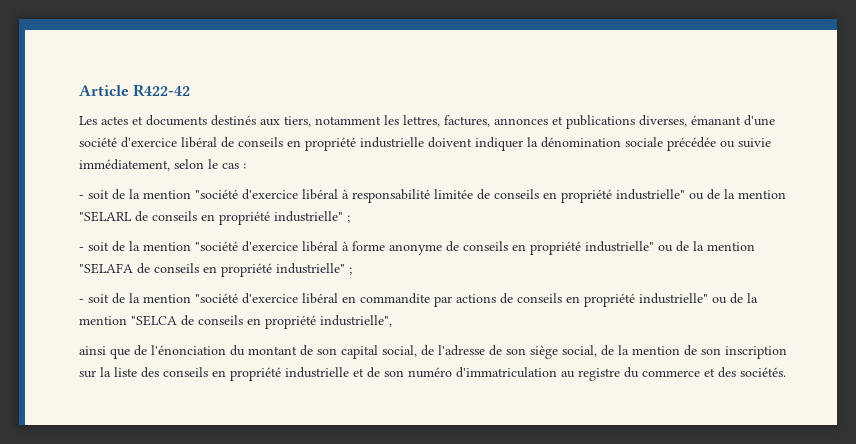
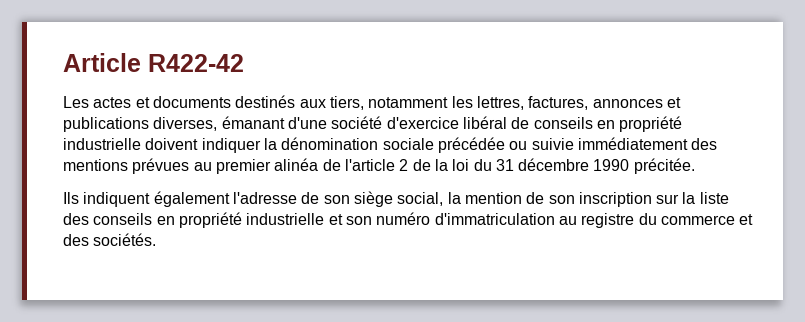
- Les actes et documents destinés aux tiers, notamment les lettres, factures, annonces et publications diverses, émanant d'une société d'exercice libéral de conseils en propriété industrielle doivent indiquer la dénomination sociale précédée ou suivie immédiatement, selon le cas :
- - soit de la mention "société d'exercice libéral à responsabilité limitée de conseils en propriété industrielle" ou de la mention "SELARL de conseils en propriété industrielle" ;
- - soit de la mention "société d'exercice libéral à forme anonyme de conseils en propriété industrielle" ou de la mention "SELAFA de conseils en propriété industrielle" ;
- - soit de la mention "société d'exercice libéral en commandite par actions de conseils en propriété industrielle" ou de la mention "SELCA de conseils en propriété industrielle",
- ainsi que de l'énonciation du montant de son capital social, de l'adresse de son siège social, de la mention de son inscription sur la liste des conseils en propriété industrielle et de son numéro d'immatriculation au registre du commerce et des sociétés.
+ Les actes et documents destinés aux tiers, notamment les lettres, factures, annonces et publications diverses, émanant d'une société d'exercice libéral de conseils en propriété industrielle doivent indiquer la dénomination sociale précédée ou suivie immédiatement des mentions prévues au premier alinéa de l'article 2 de la loi du 31 décembre 1990 précitée.
+ Ils indiquent également l'adresse de son siège social, la mention de son inscription sur la liste des conseils en propriété industrielle et son numéro d'immatriculation au registre du commerce et des sociétés.

